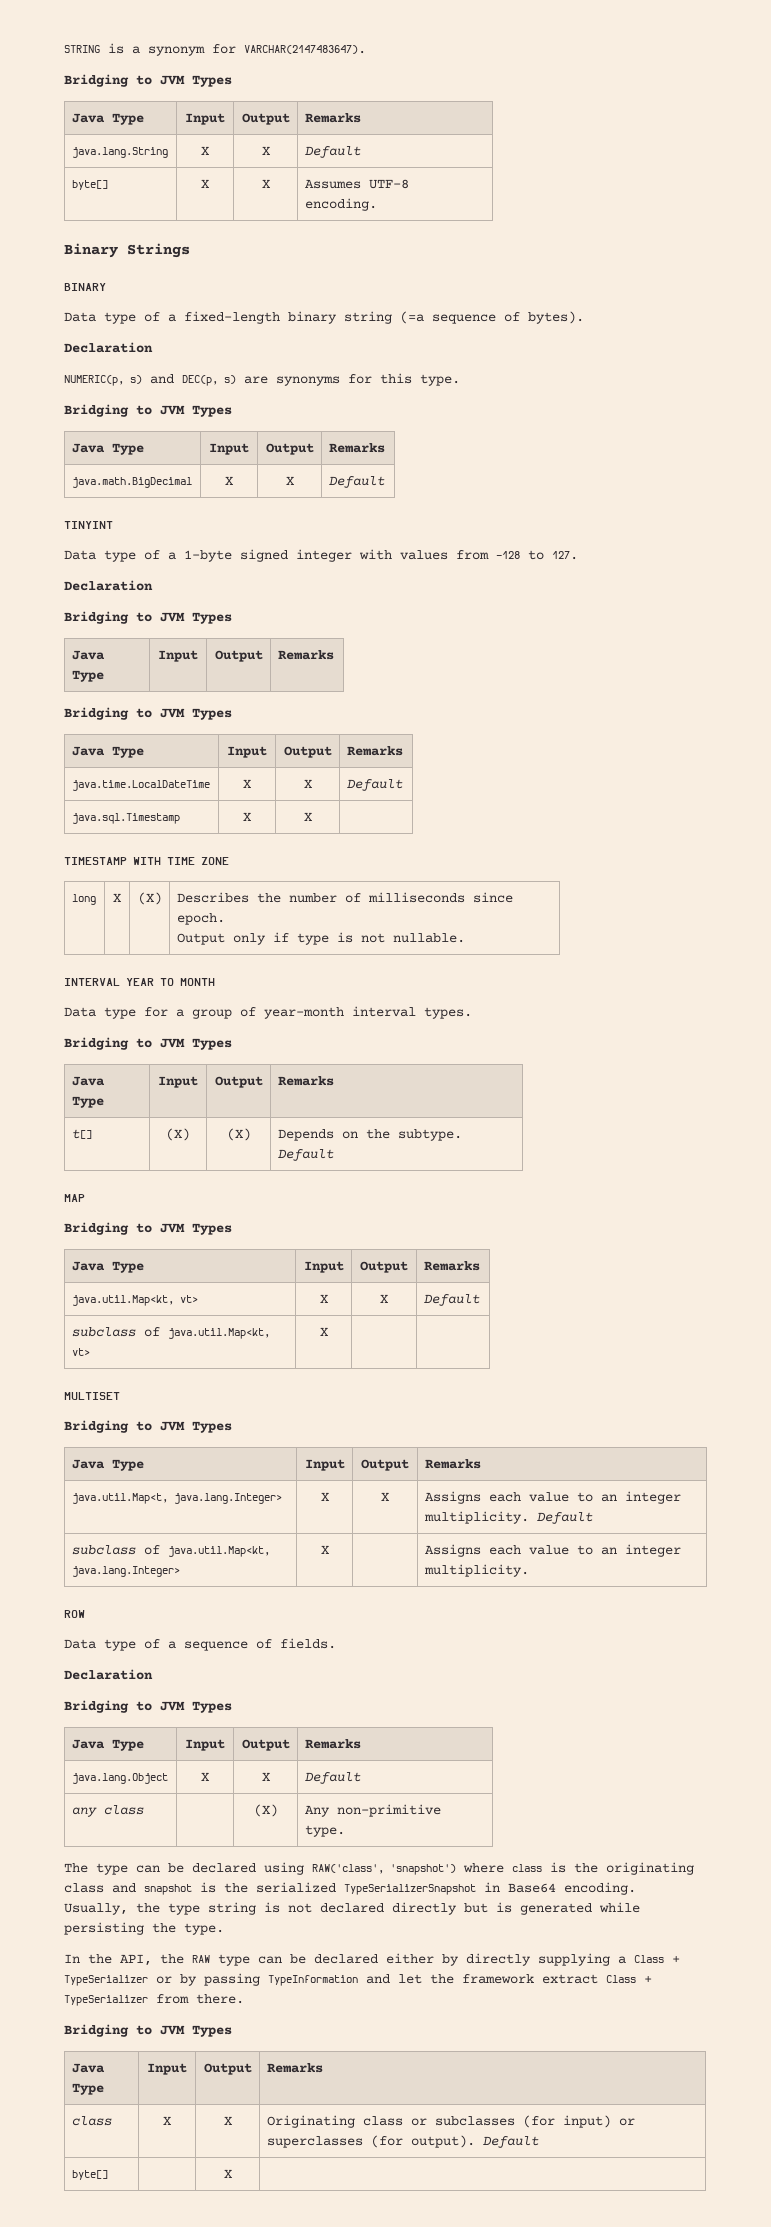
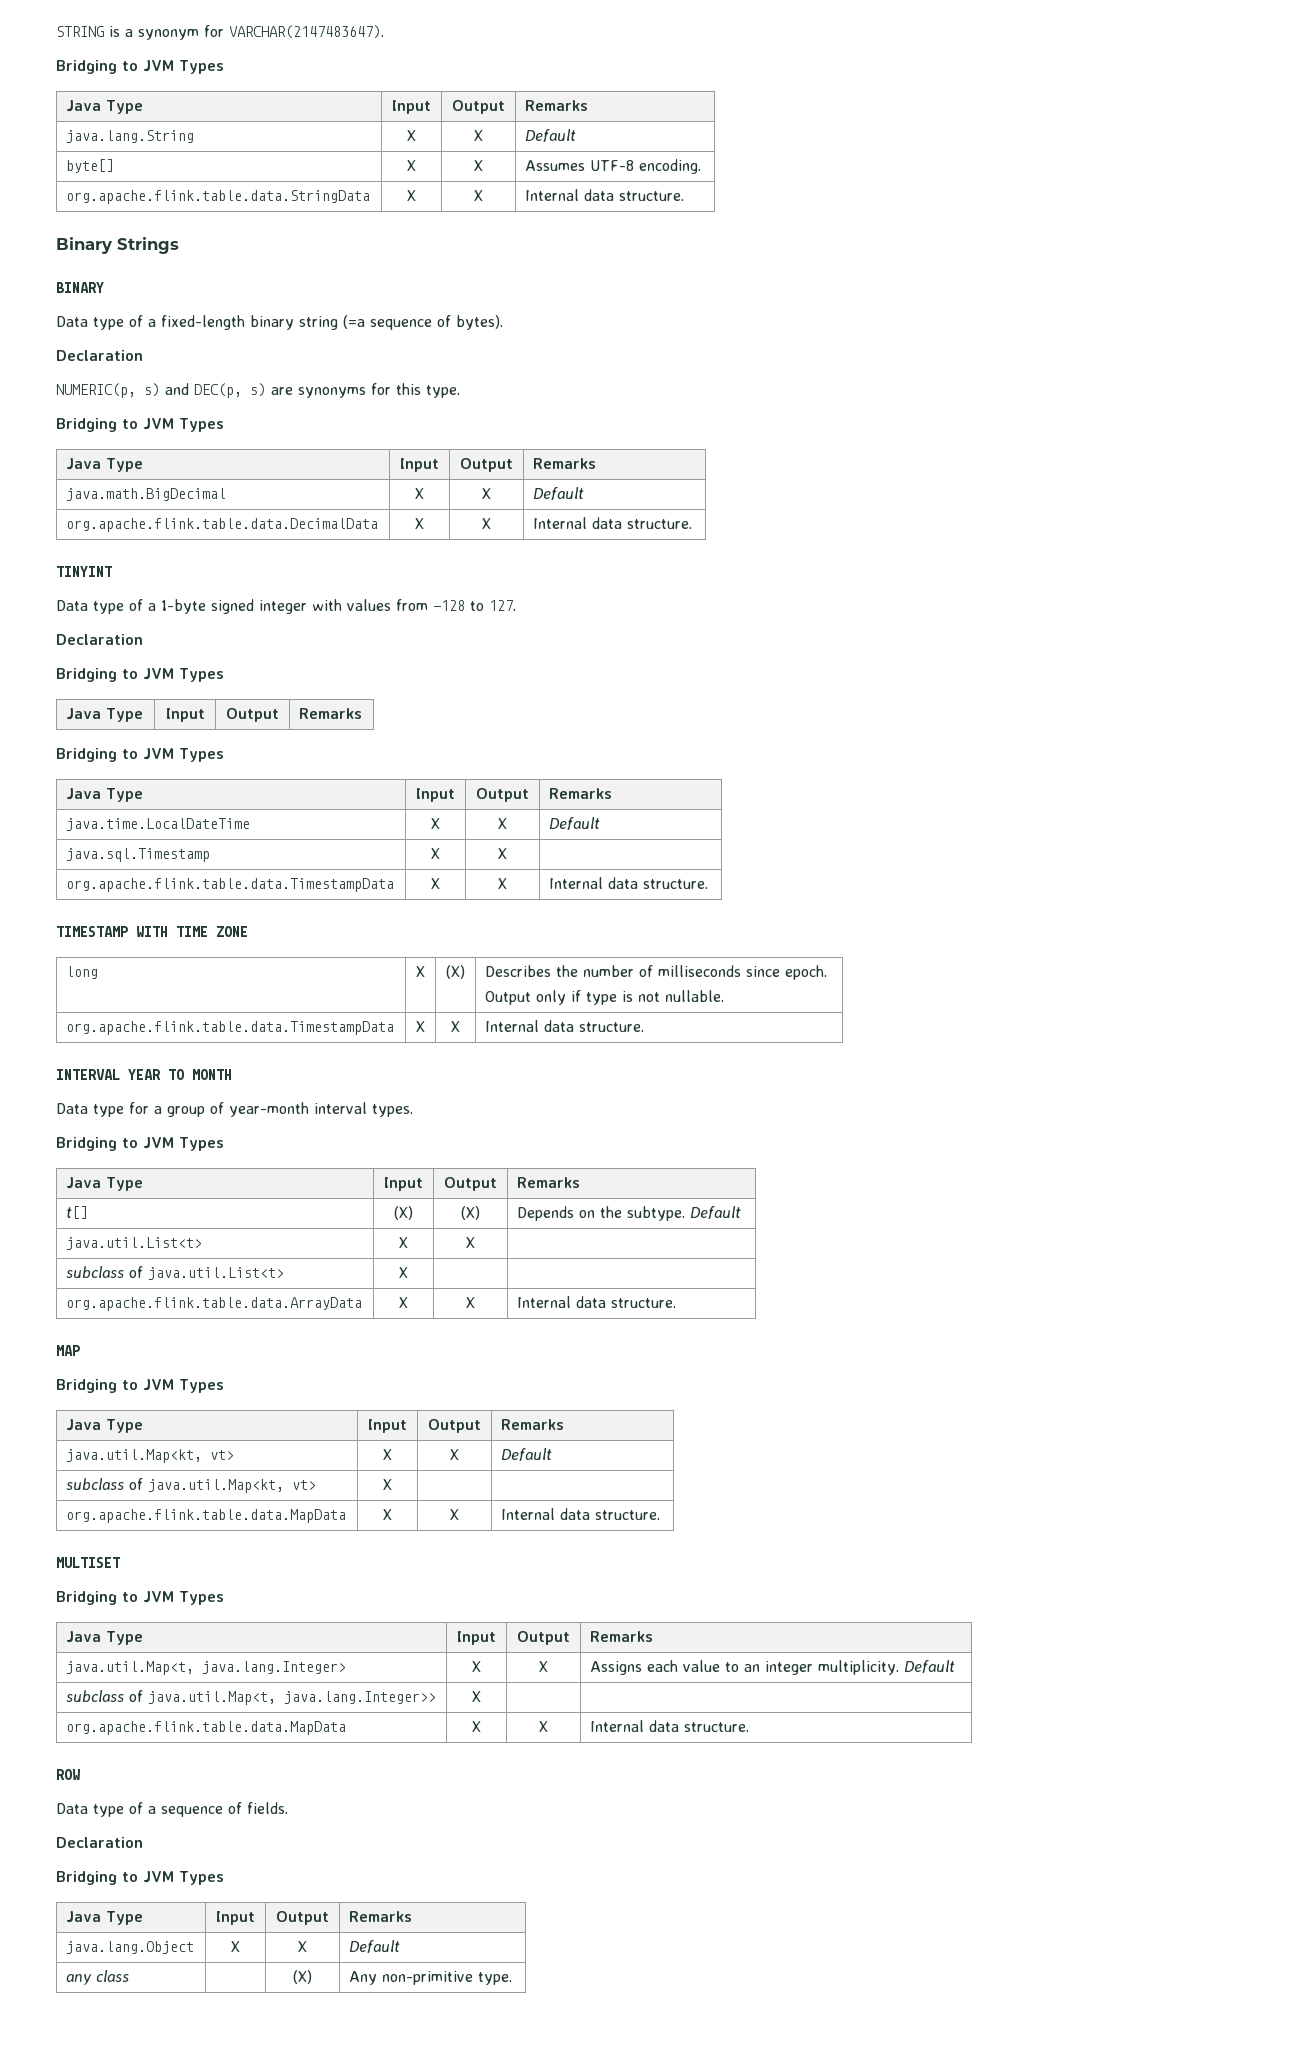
+ org.apache.flink.table.data.StringData | X | X | Internal data structure.
+ org.apache.flink.table.data.DecimalData | X | X | Internal data structure.
  java.sql.Timestamp | X | X |
+ org.apache.flink.table.data.TimestampData | X | X | Internal data structure.
  long | X | (X) | Describes the number of milliseconds since epoch.
  Output only if type is not nullable.
+ org.apache.flink.table.data.TimestampData | X | X | Internal data structure.
+ java.util.List<t> | X | X |
+ subclass of java.util.List<t> | X | |
+ org.apache.flink.table.data.ArrayData | X | X | Internal data structure.
  subclass of java.util.Map<kt, vt> | X | |
+ org.apache.flink.table.data.MapData | X | X | Internal data structure.
- subclass of java.util.Map<kt, java.lang.Integer> | X | | Assigns each value to an integer multiplicity.
+ subclass of java.util.Map<t, java.lang.Integer>> | X | |
+ org.apache.flink.table.data.MapData | X | X | Internal data structure.
- The type can be declared using RAW('class', 'snapshot') where class is the originating class and snapshot is the serialized TypeSerializerSnapshot in Base64 encoding. Usually, the type string is not declared directly but is generated while persisting the type.
- In the API, the RAW type can be declared either by directly supplying a Class + TypeSerializer or by passing TypeInformation and let the framework extract Class + TypeSerializer from there.
- Bridging to JVM Types
- Java Type | Input | Output | Remarks
- class | X | X | Originating class or subclasses (for input) or superclasses (for output). Default
- byte[] | | X |

